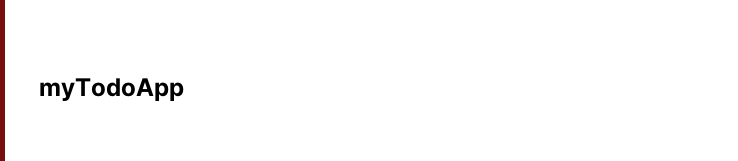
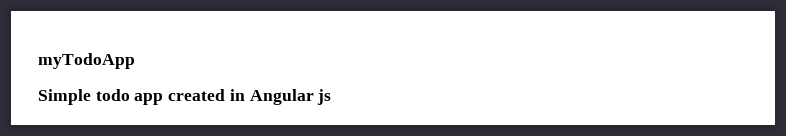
+ Simple todo app created in Angular js

